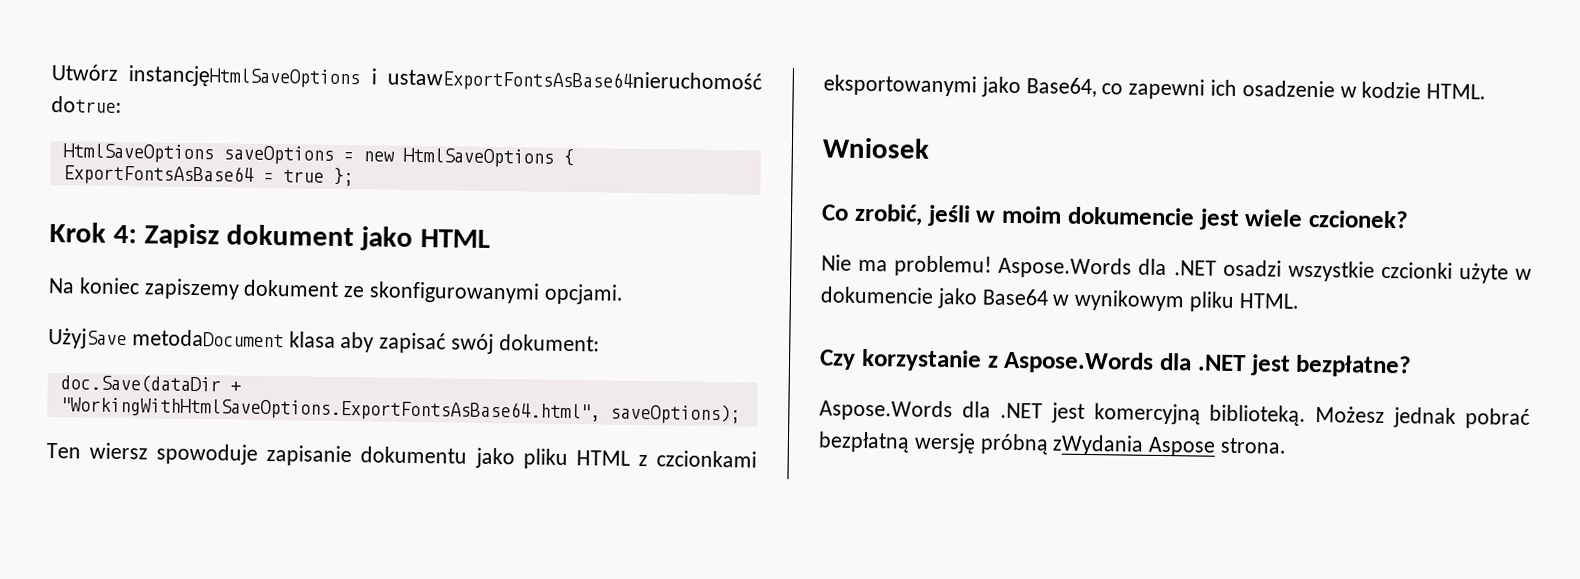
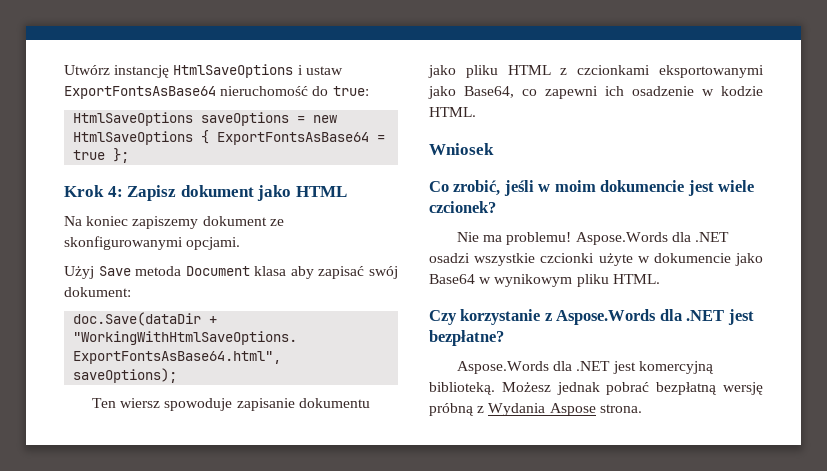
- Utwórz instancjęHtmlSaveOptions i ustawExportFontsAsBase64nieruchomość dotrue:
+ Utwórz instancję HtmlSaveOptions i ustaw ExportFontsAsBase64 nieruchomość do true:
- UżyjSave metodaDocument klasa aby zapisać swój dokument:
+ Użyj Save metoda Document klasa aby zapisać swój dokument:
- Możesz jednak pobrać bezpłatną wersję próbną zWydania Aspose strona.
+ Możesz jednak pobrać bezpłatną wersję próbną z Wydania Aspose strona.

